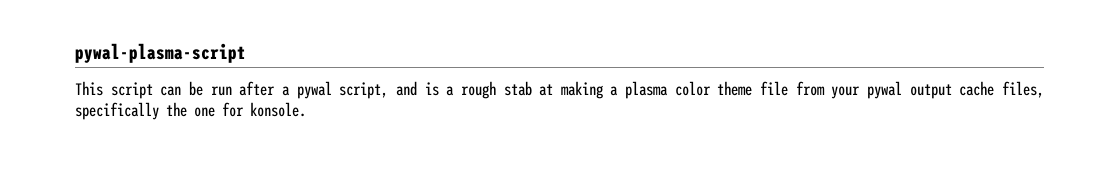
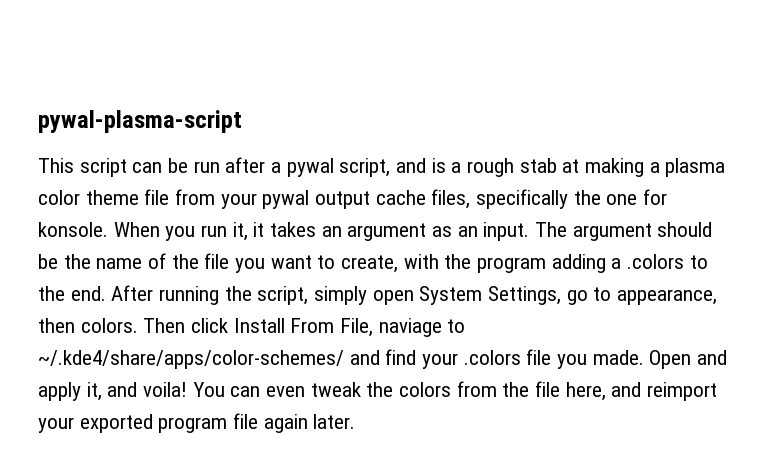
+ When you run it, it takes an argument as an input. The argument should be the name of the file you want to create, with the program adding a .colors to the end. After running the script, simply open System Settings, go to appearance, then colors. Then click Install From File, naviage to ~/.kde4/share/apps/color-schemes/ and find your .colors file you made. Open and apply it, and voila! You can even tweak the colors from the file here, and reimport your exported program file again later.

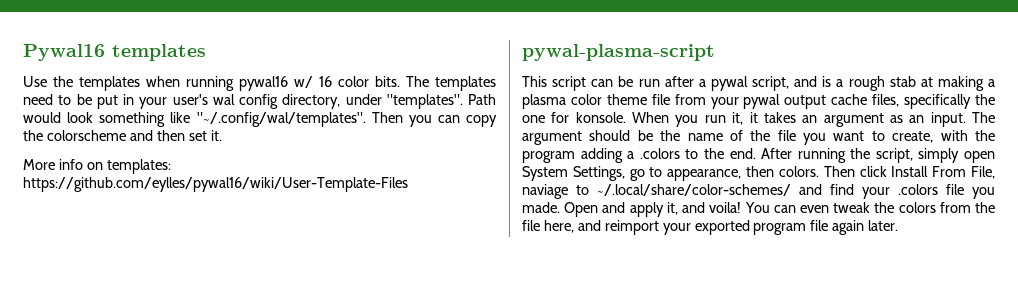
+ Pywal16 templates
+ Use the templates when running pywal16 w/ 16 color bits. The templates need to be put in your user's wal config directory, under "templates". Path would look something like "~/.config/wal/templates". Then you can copy the colorscheme and then set it.
+ More info on templates: https://github.com/eylles/pywal16/wiki/User-Template-Files
- Then click Install From File, naviage to ~/.kde4/share/apps/color-schemes/ and find your .colors file you made.
+ Then click Install From File, naviage to ~/.local/share/color-schemes/ and find your .colors file you made.

